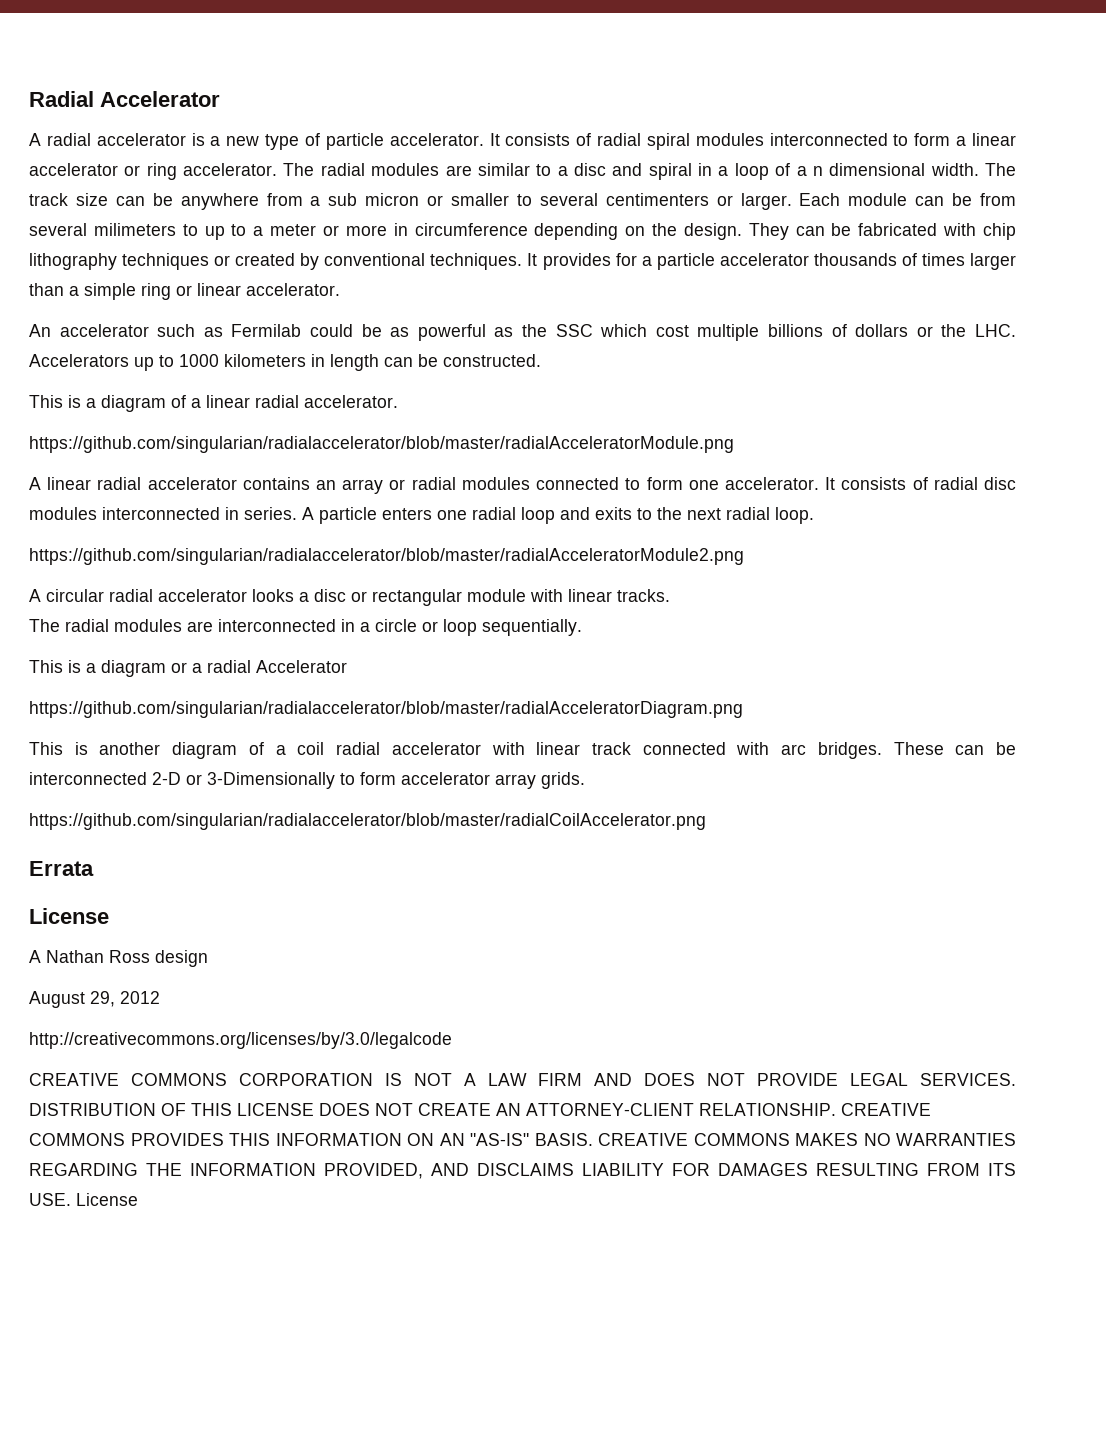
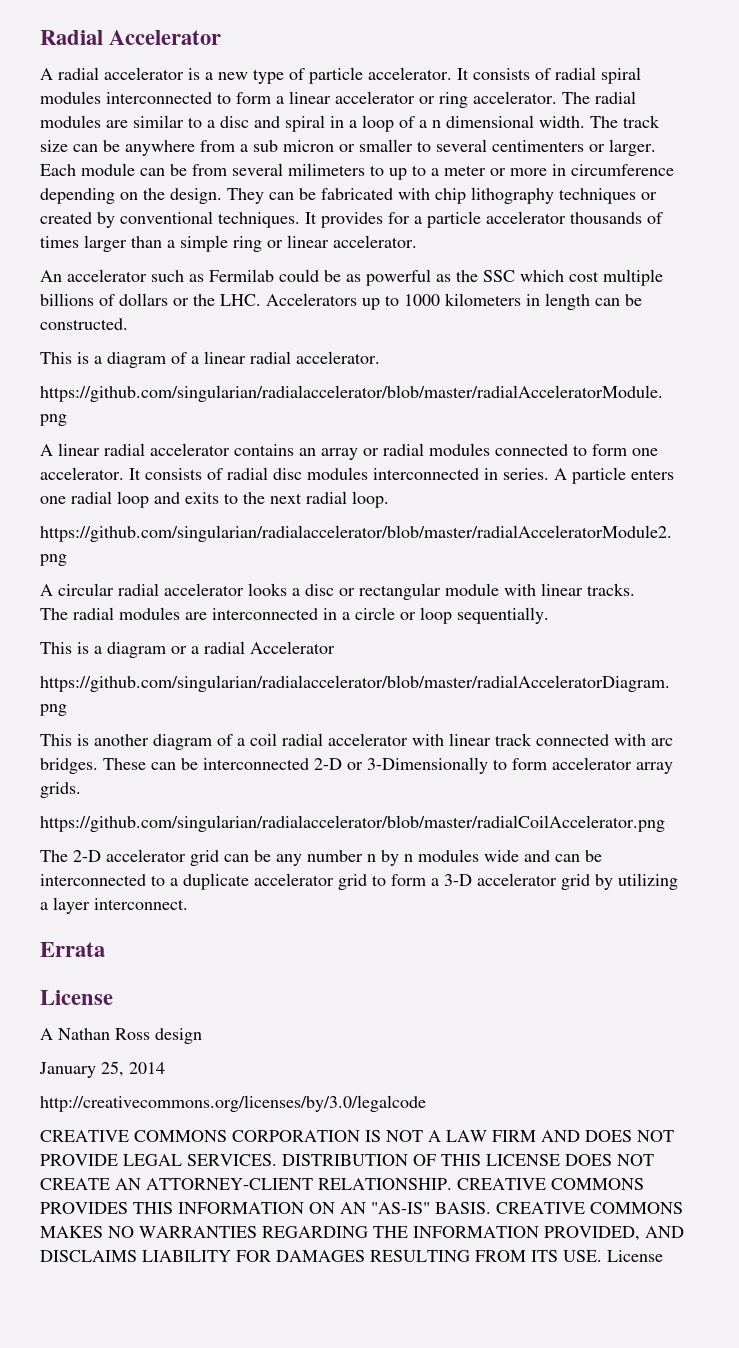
+ The 2-D accelerator grid can be any number n by n modules wide and can be interconnected to a duplicate accelerator grid to form a 3-D accelerator grid by utilizing a layer interconnect.
- August 29, 2012
+ January 25, 2014

